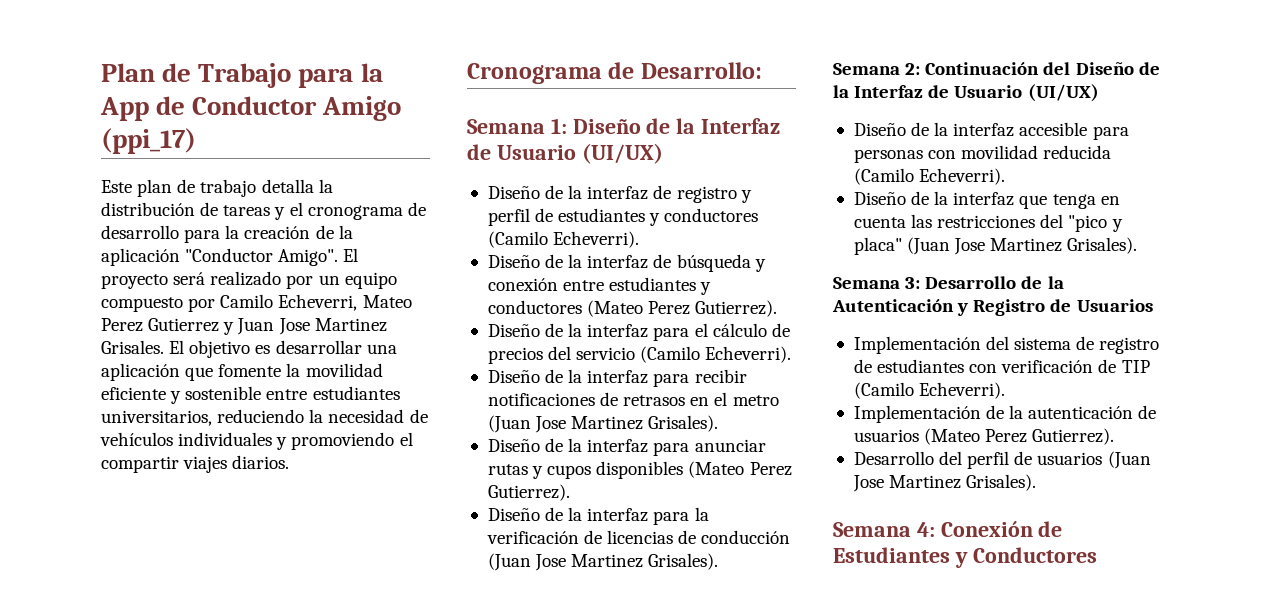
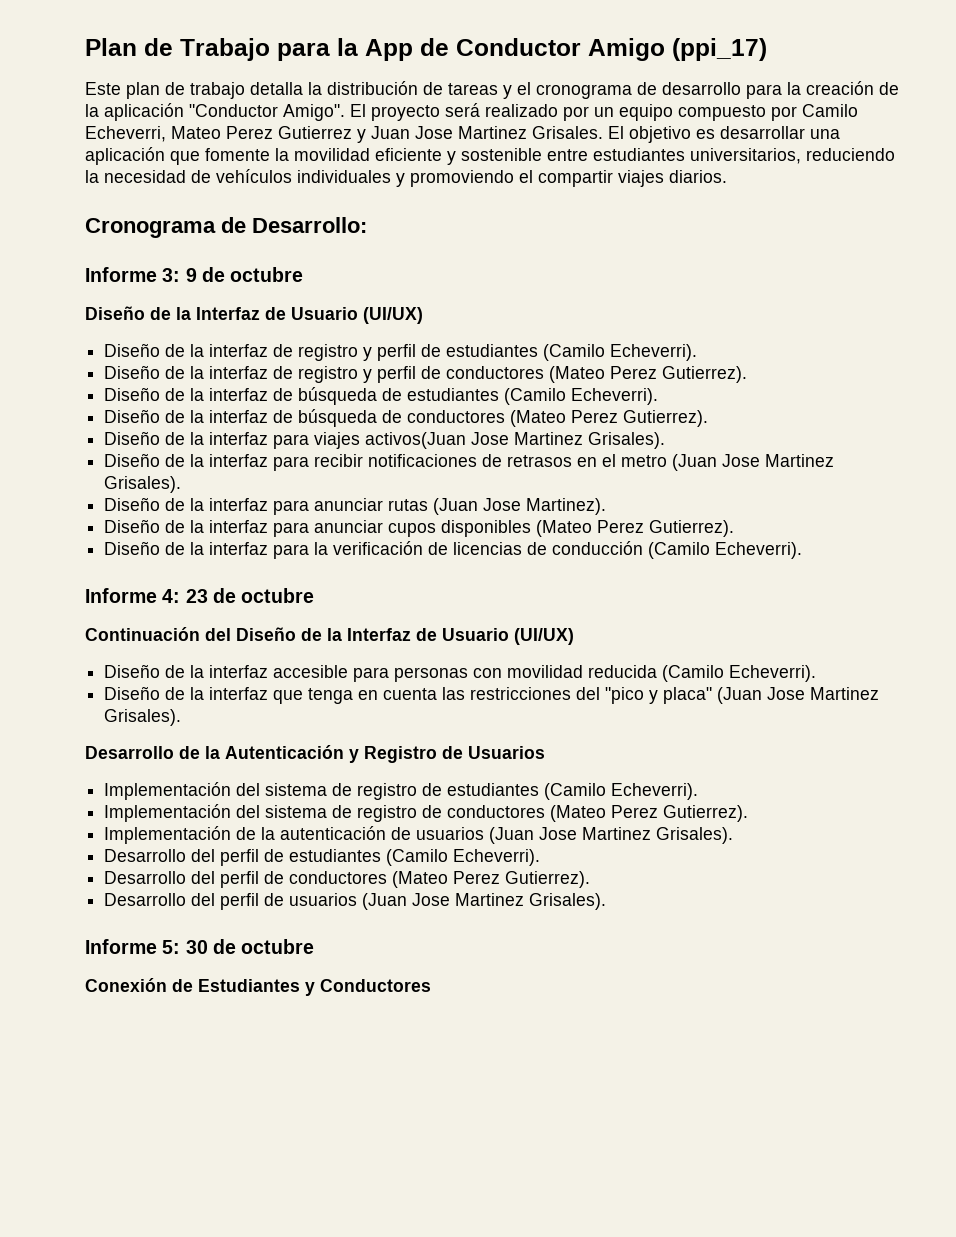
- Semana 1: Diseño de la Interfaz de Usuario (UI/UX)
+ Informe 3: 9 de octubre
+ Diseño de la Interfaz de Usuario (UI/UX)
- Diseño de la interfaz de registro y perfil de estudiantes y conductores (Camilo Echeverri).
+ Diseño de la interfaz de registro y perfil de estudiantes (Camilo Echeverri).
+ Diseño de la interfaz de registro y perfil de conductores (Mateo Perez Gutierrez).
+ Diseño de la interfaz de búsqueda de estudiantes (Camilo Echeverri).
- Diseño de la interfaz de búsqueda y conexión entre estudiantes y conductores (Mateo Perez Gutierrez).
+ Diseño de la interfaz de búsqueda de conductores (Mateo Perez Gutierrez).
- Diseño de la interfaz para el cálculo de precios del servicio (Camilo Echeverri).
+ Diseño de la interfaz para viajes activos(Juan Jose Martinez Grisales).
- Diseño de la interfaz para anunciar rutas y cupos disponibles (Mateo Perez Gutierrez).
+ Diseño de la interfaz para anunciar rutas (Juan Jose Martinez).
+ Diseño de la interfaz para anunciar cupos disponibles (Mateo Perez Gutierrez).
- Diseño de la interfaz para la verificación de licencias de conducción (Juan Jose Martinez Grisales).
- Semana 2: Continuación del Diseño de la Interfaz de Usuario (UI/UX)
+ Diseño de la interfaz para la verificación de licencias de conducción (Camilo Echeverri).
+ Informe 4: 23 de octubre
+ Continuación del Diseño de la Interfaz de Usuario (UI/UX)
- Semana 3: Desarrollo de la Autenticación y Registro de Usuarios
+ Desarrollo de la Autenticación y Registro de Usuarios
- Implementación del sistema de registro de estudiantes con verificación de TIP (Camilo Echeverri).
+ Implementación del sistema de registro de estudiantes (Camilo Echeverri).
+ Implementación del sistema de registro de conductores (Mateo Perez Gutierrez).
- Implementación de la autenticación de usuarios (Mateo Perez Gutierrez).
+ Implementación de la autenticación de usuarios (Juan Jose Martinez Grisales).
+ Desarrollo del perfil de estudiantes (Camilo Echeverri).
+ Desarrollo del perfil de conductores (Mateo Perez Gutierrez).
- Semana 4: Conexión de Estudiantes y Conductores
+ Informe 5: 30 de octubre
+ Conexión de Estudiantes y Conductores

